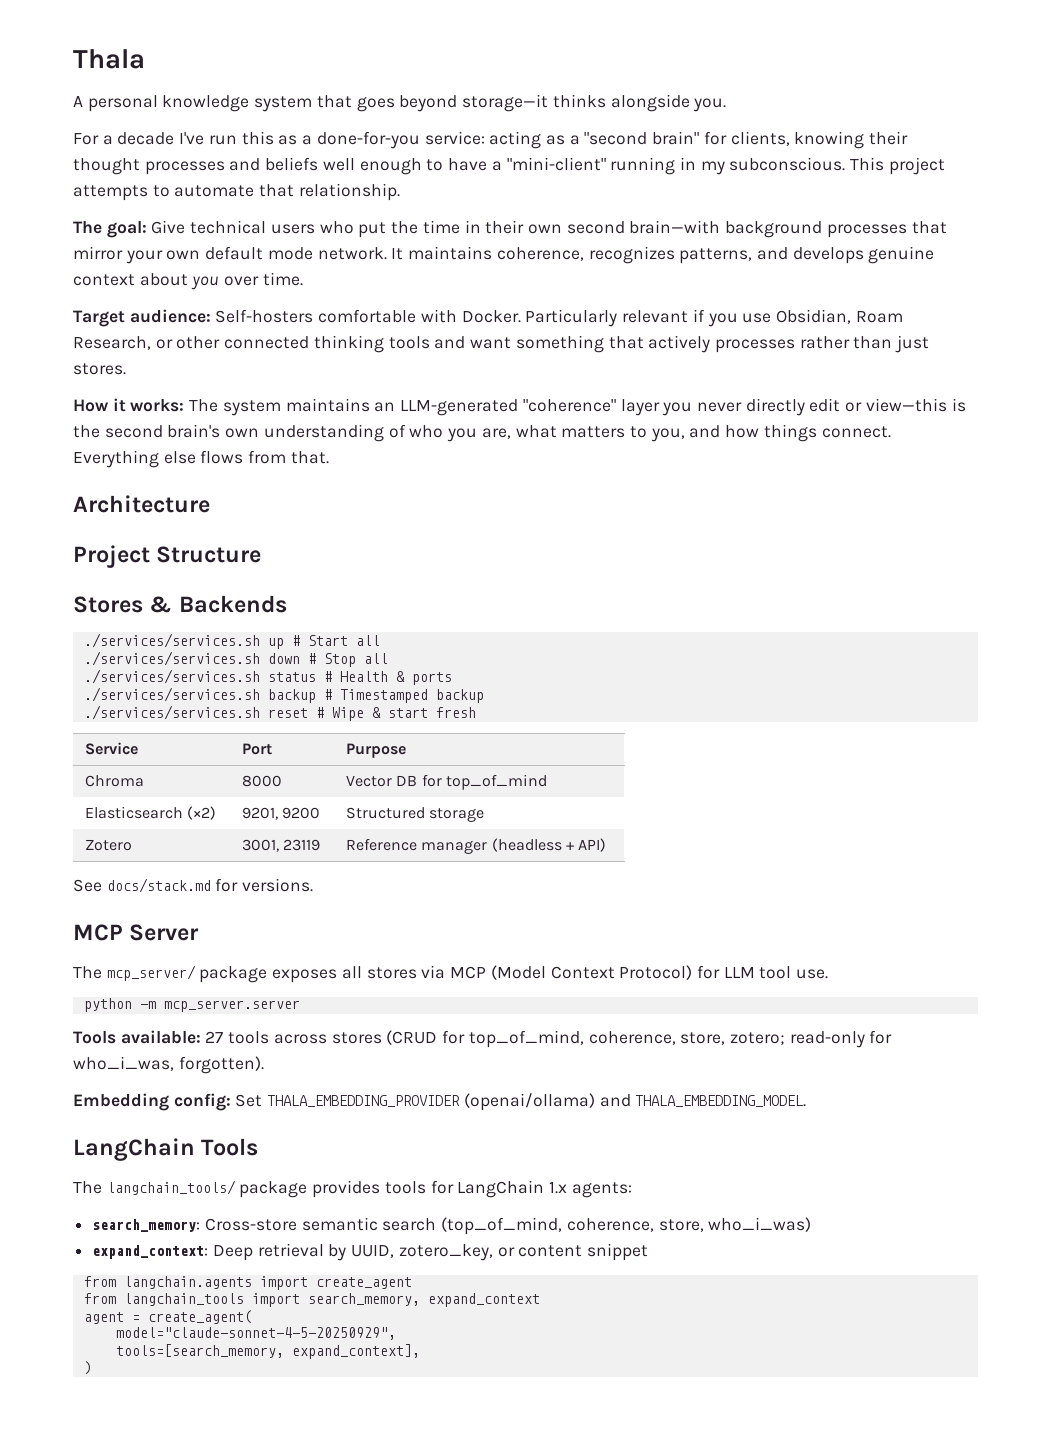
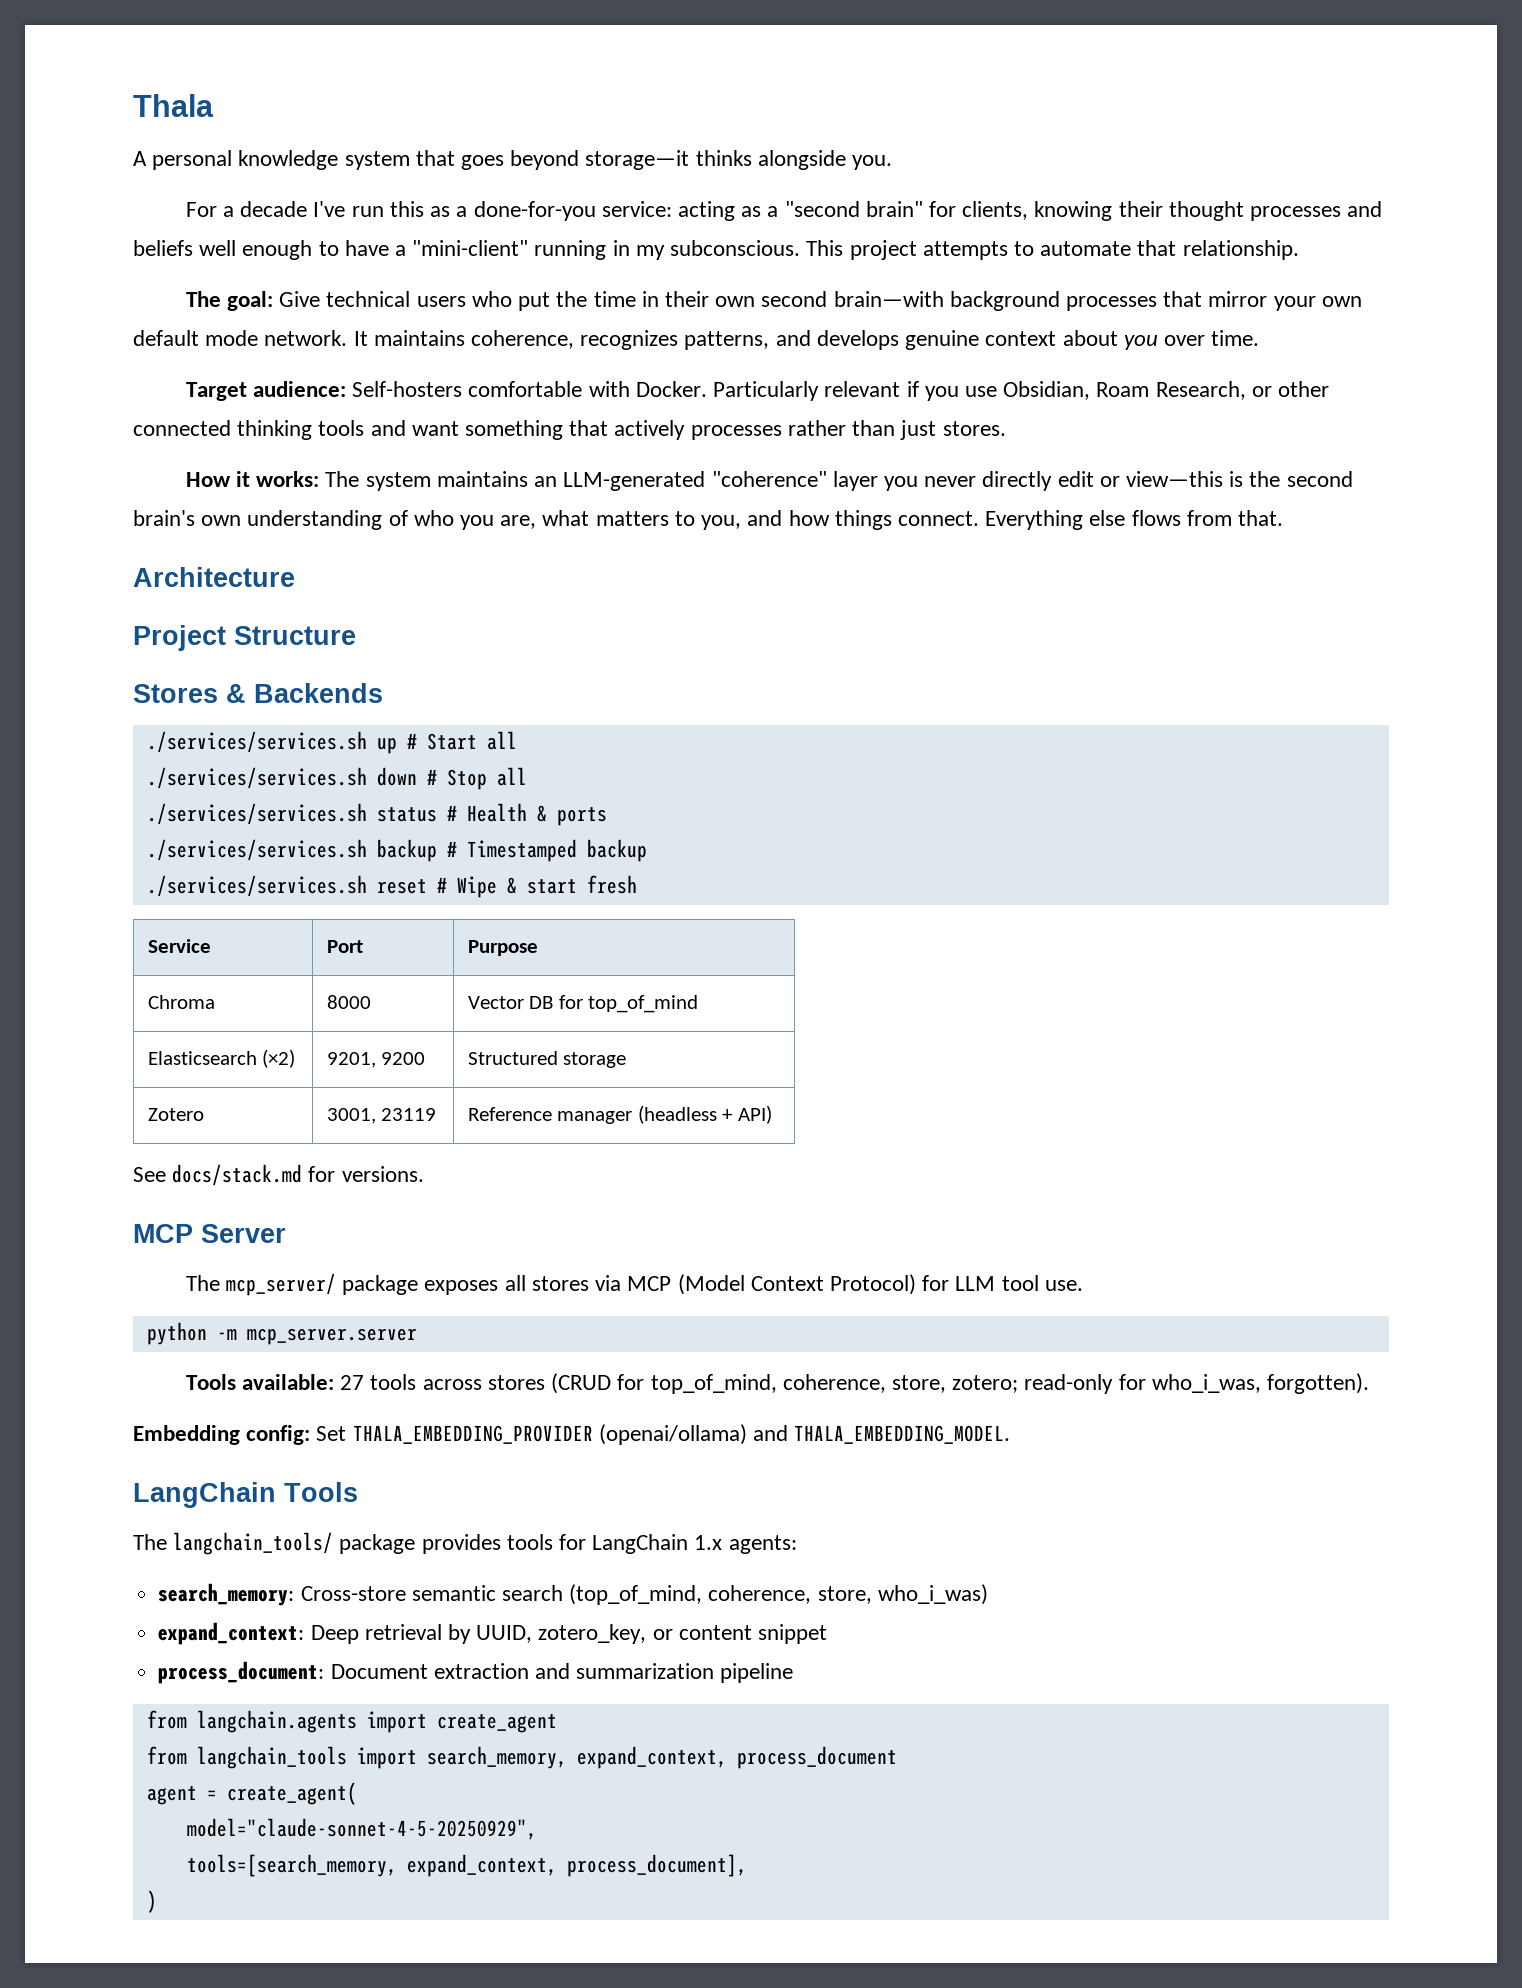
+ process_document: Document extraction and summarization pipeline
- from langchain_tools import search_memory, expand_context
+ from langchain_tools import search_memory, expand_context, process_document
- tools=[search_memory, expand_context],
+ tools=[search_memory, expand_context, process_document],

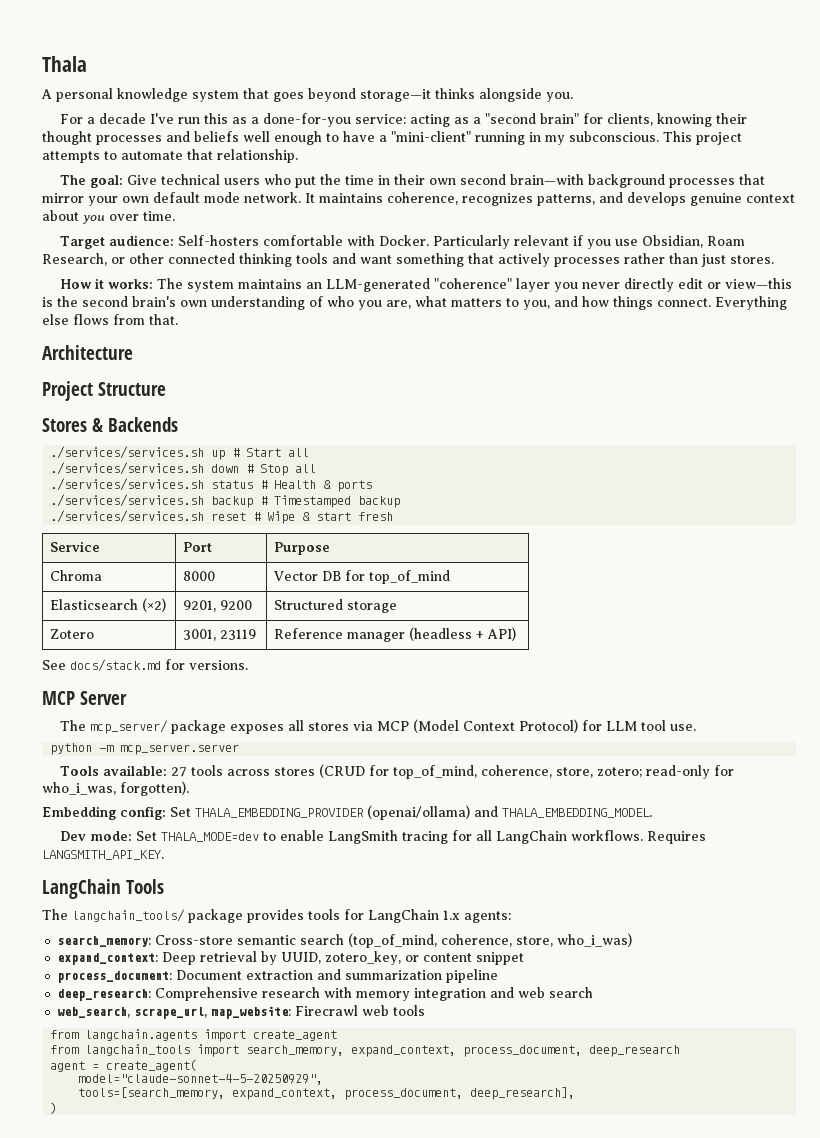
+ Dev mode: Set THALA_MODE=dev to enable LangSmith tracing for all LangChain workflows. Requires LANGSMITH_API_KEY.
+ deep_research: Comprehensive research with memory integration and web search
+ web_search, scrape_url, map_website: Firecrawl web tools
- from langchain_tools import search_memory, expand_context, process_document
+ from langchain_tools import search_memory, expand_context, process_document, deep_research
- tools=[search_memory, expand_context, process_document],
+ tools=[search_memory, expand_context, process_document, deep_research],

